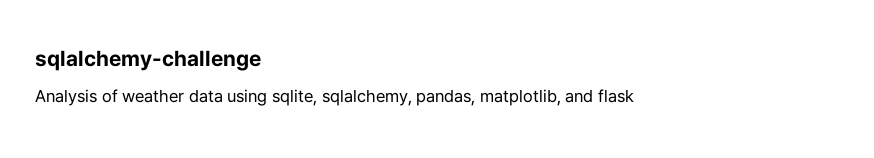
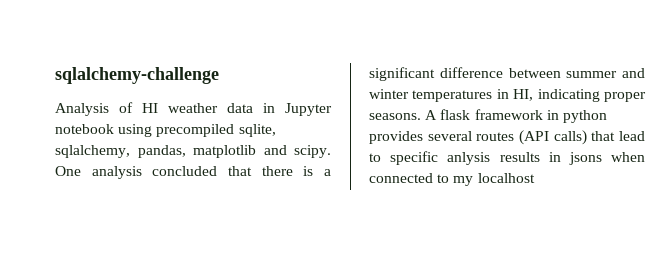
- Analysis of weather data using sqlite, sqlalchemy, pandas, matplotlib, and flask
+ Analysis of HI weather data in Jupyter notebook using precompiled sqlite, sqlalchemy, pandas, matplotlib and scipy. One analysis concluded that there is a significant difference between summer and winter temperatures in HI, indicating proper seasons. A flask framework in python provides several routes (API calls) that lead to specific anlysis results in jsons when connected to my localhost

